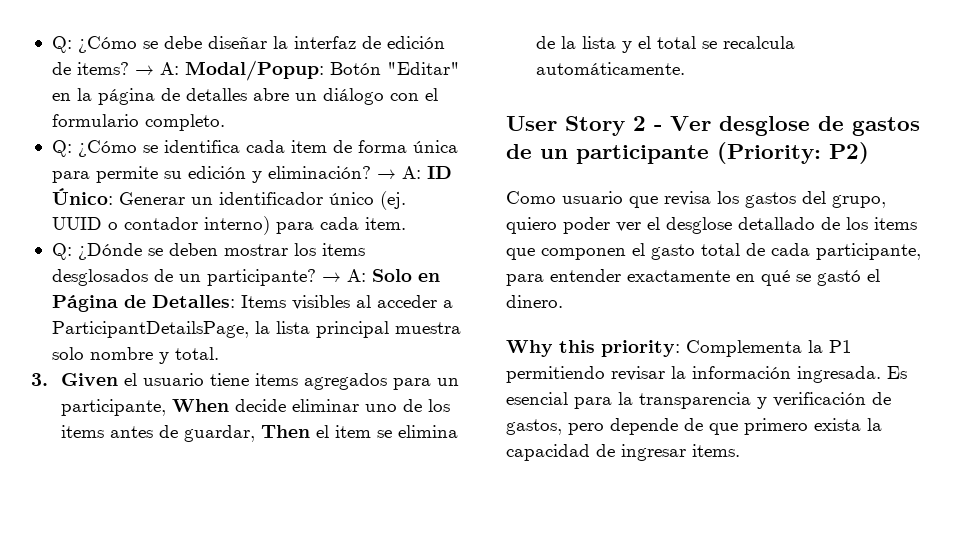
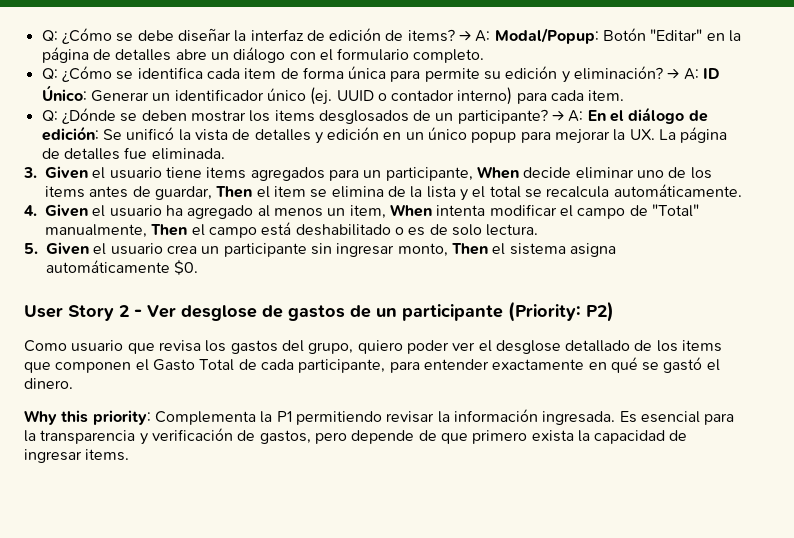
- → A: Solo en Página de Detalles: Items visibles al acceder a ParticipantDetailsPage, la lista principal muestra solo nombre y total.
+ → A: En el diálogo de edición: Se unificó la vista de detalles y edición en un único popup para mejorar la UX. La página de detalles fue eliminada.
+ 4. Given el usuario ha agregado al menos un item, When intenta modificar el campo de "Total" manualmente, Then el campo está deshabilitado o es de solo lectura.
+ 5. Given el usuario crea un participante sin ingresar monto, Then el sistema asigna automáticamente $0.
- Como usuario que revisa los gastos del grupo, quiero poder ver el desglose detallado de los items que componen el gasto total de cada participante, para entender exactamente en qué se gastó el dinero.
+ Como usuario que revisa los gastos del grupo, quiero poder ver el desglose detallado de los items que componen el Gasto Total de cada participante, para entender exactamente en qué se gastó el dinero.

